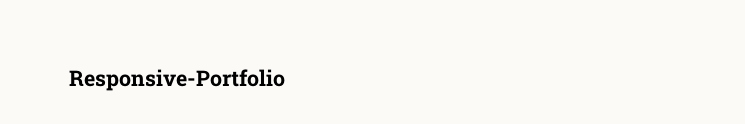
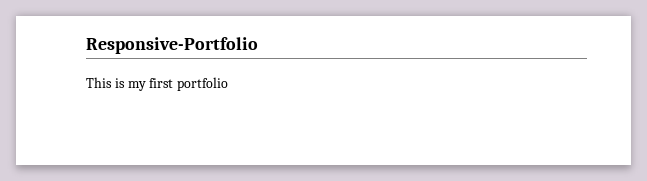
+ This is my first portfolio

